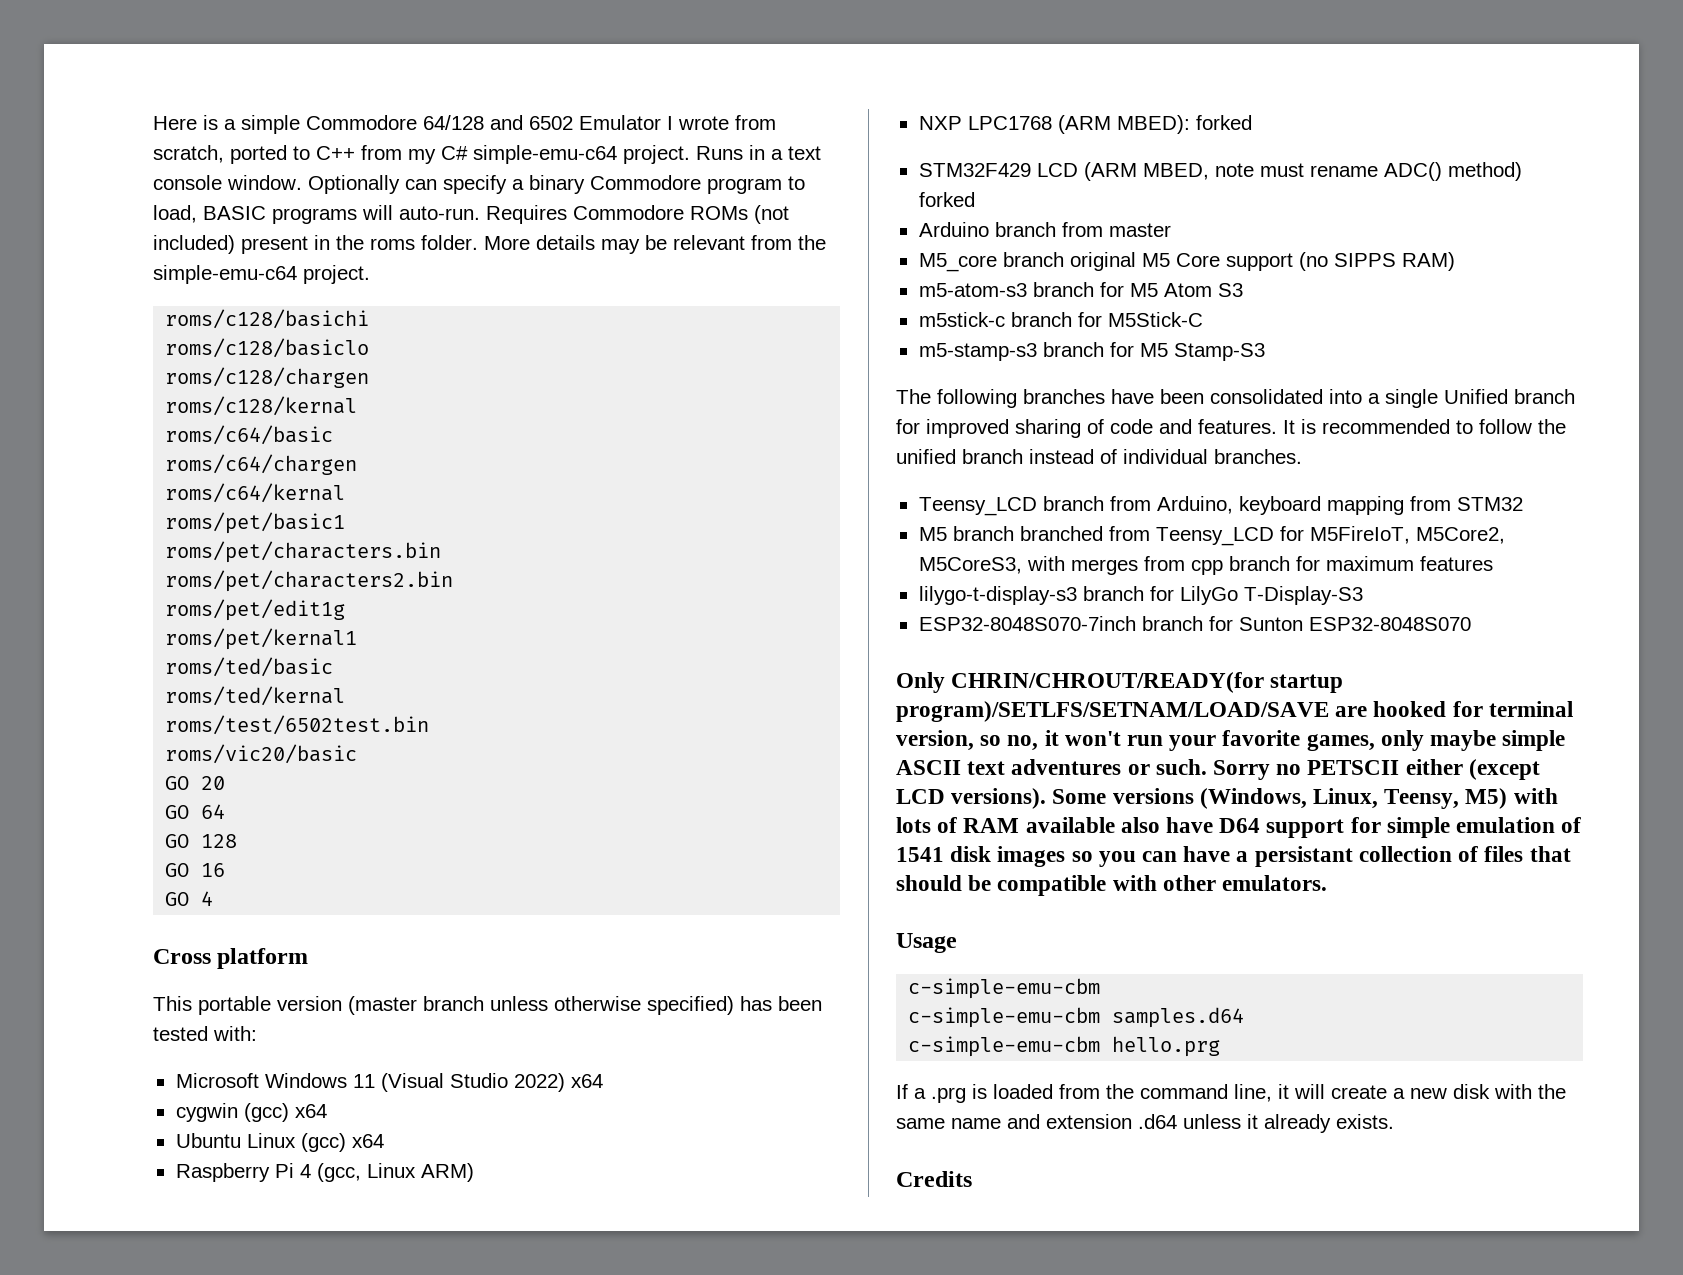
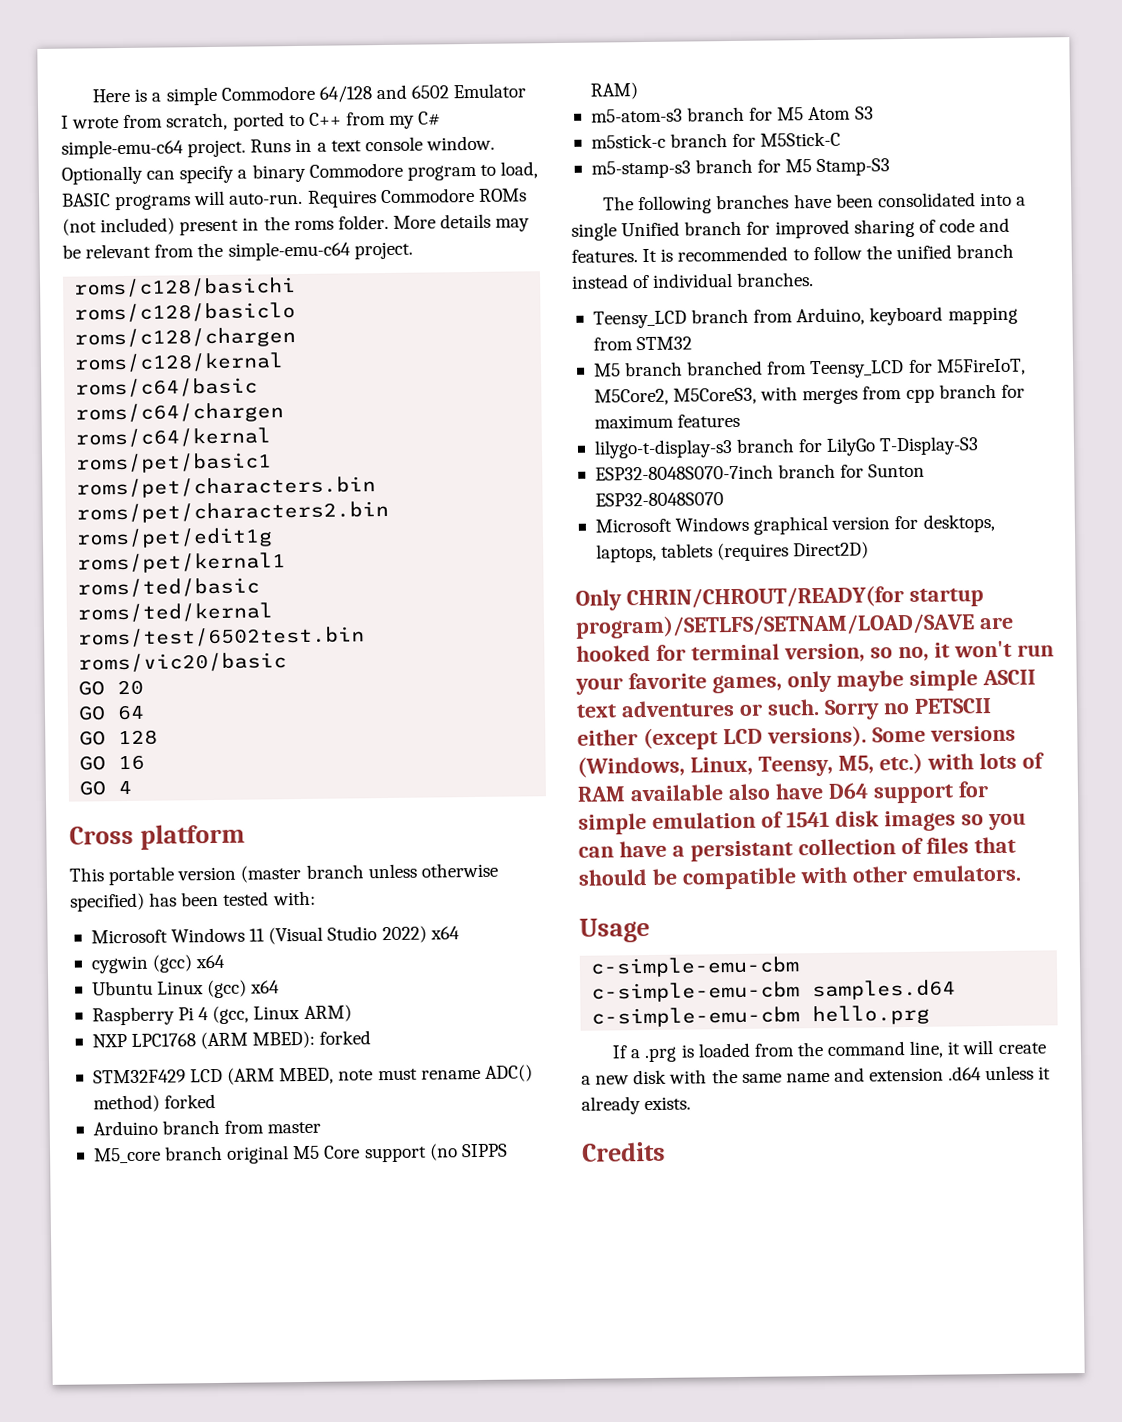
+ Microsoft Windows graphical version for desktops, laptops, tablets (requires Direct2D)
- Some versions (Windows, Linux, Teensy, M5) with lots of RAM available also have D64 support for simple emulation of 1541 disk images so you can have a persistant collection of files that should be compatible with other emulators.
+ Some versions (Windows, Linux, Teensy, M5, etc.) with lots of RAM available also have D64 support for simple emulation of 1541 disk images so you can have a persistant collection of files that should be compatible with other emulators.

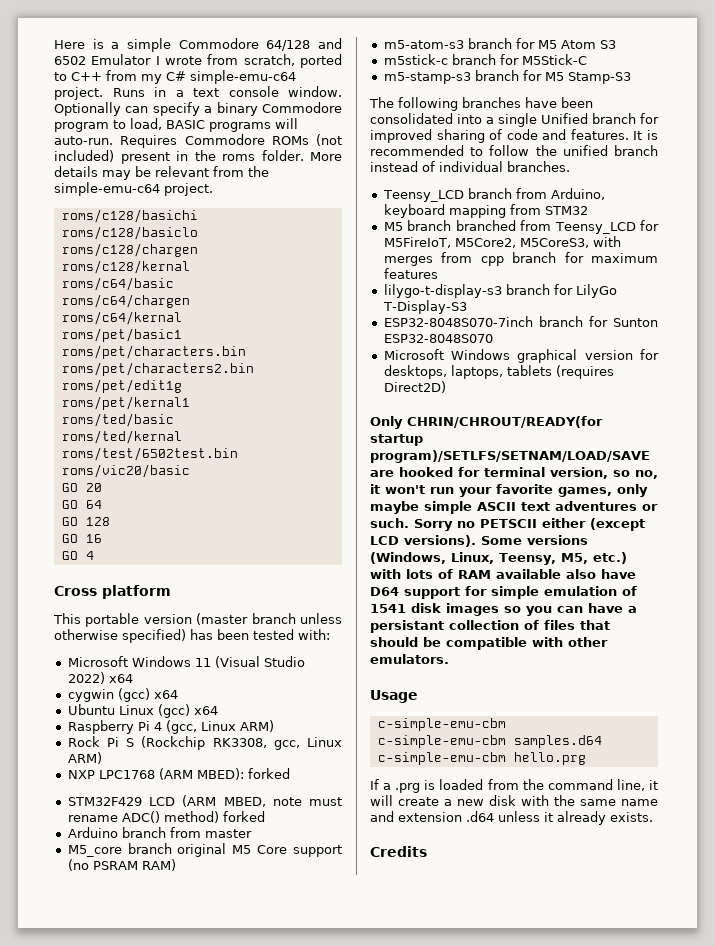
+ Rock Pi S (Rockchip RK3308, gcc, Linux ARM)
- M5_core branch original M5 Core support (no SIPPS RAM)
+ M5_core branch original M5 Core support (no PSRAM RAM)

